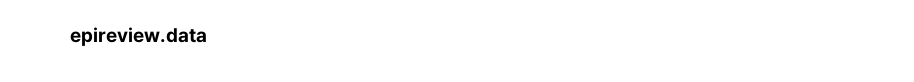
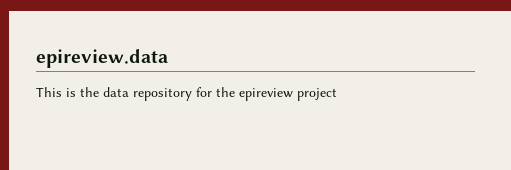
+ This is the data repository for the epireview project

